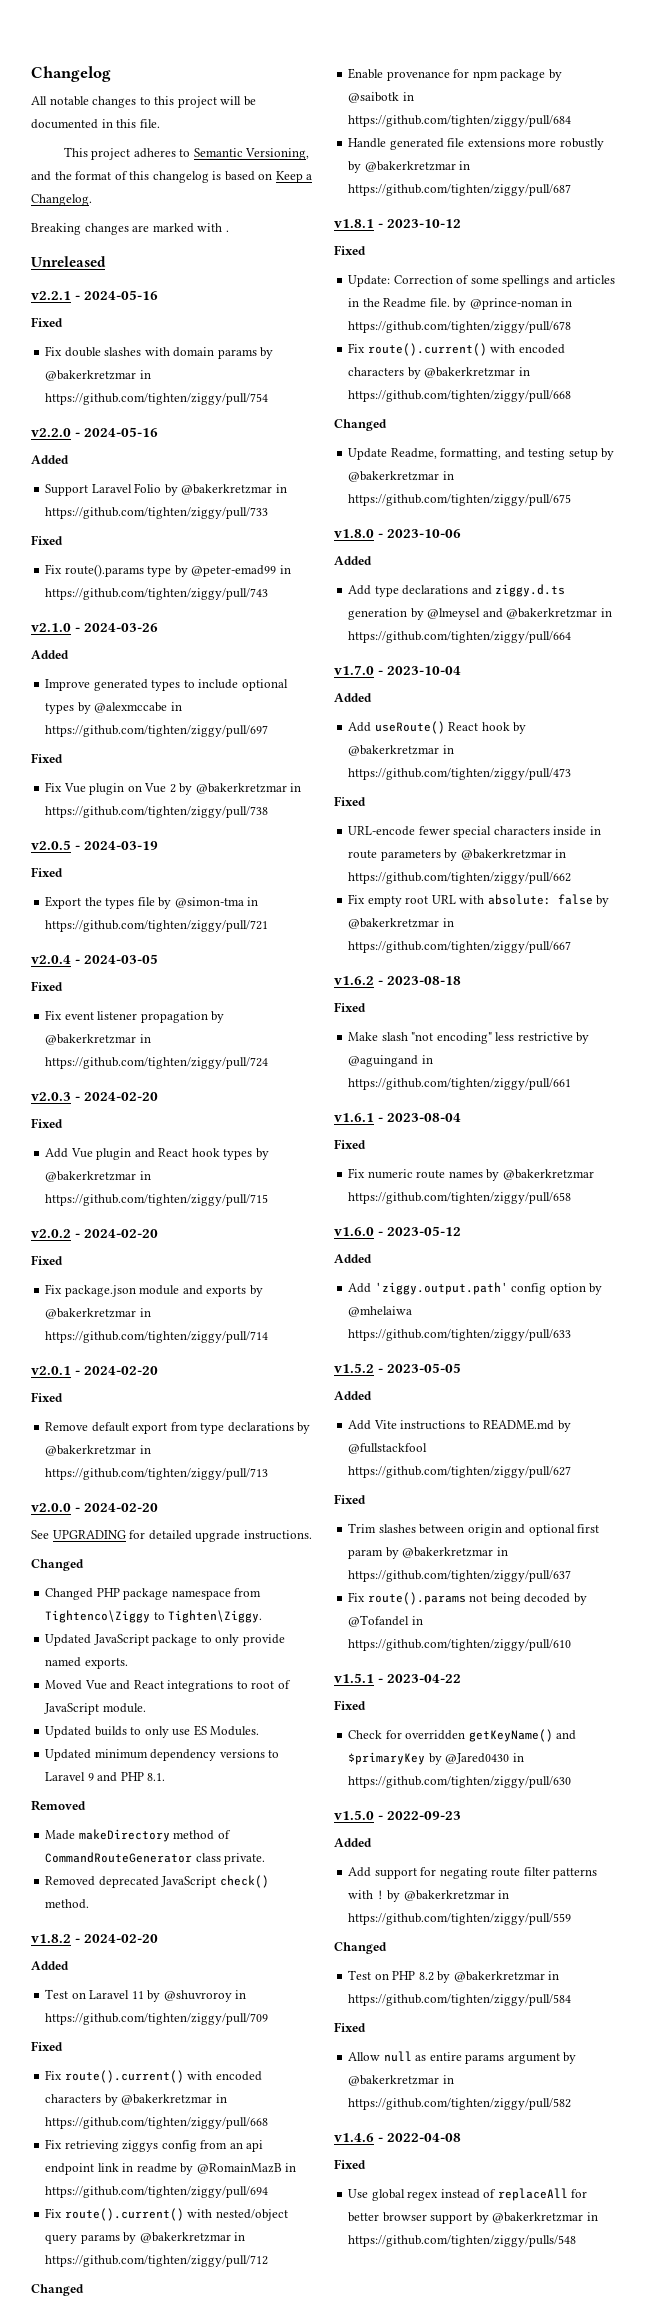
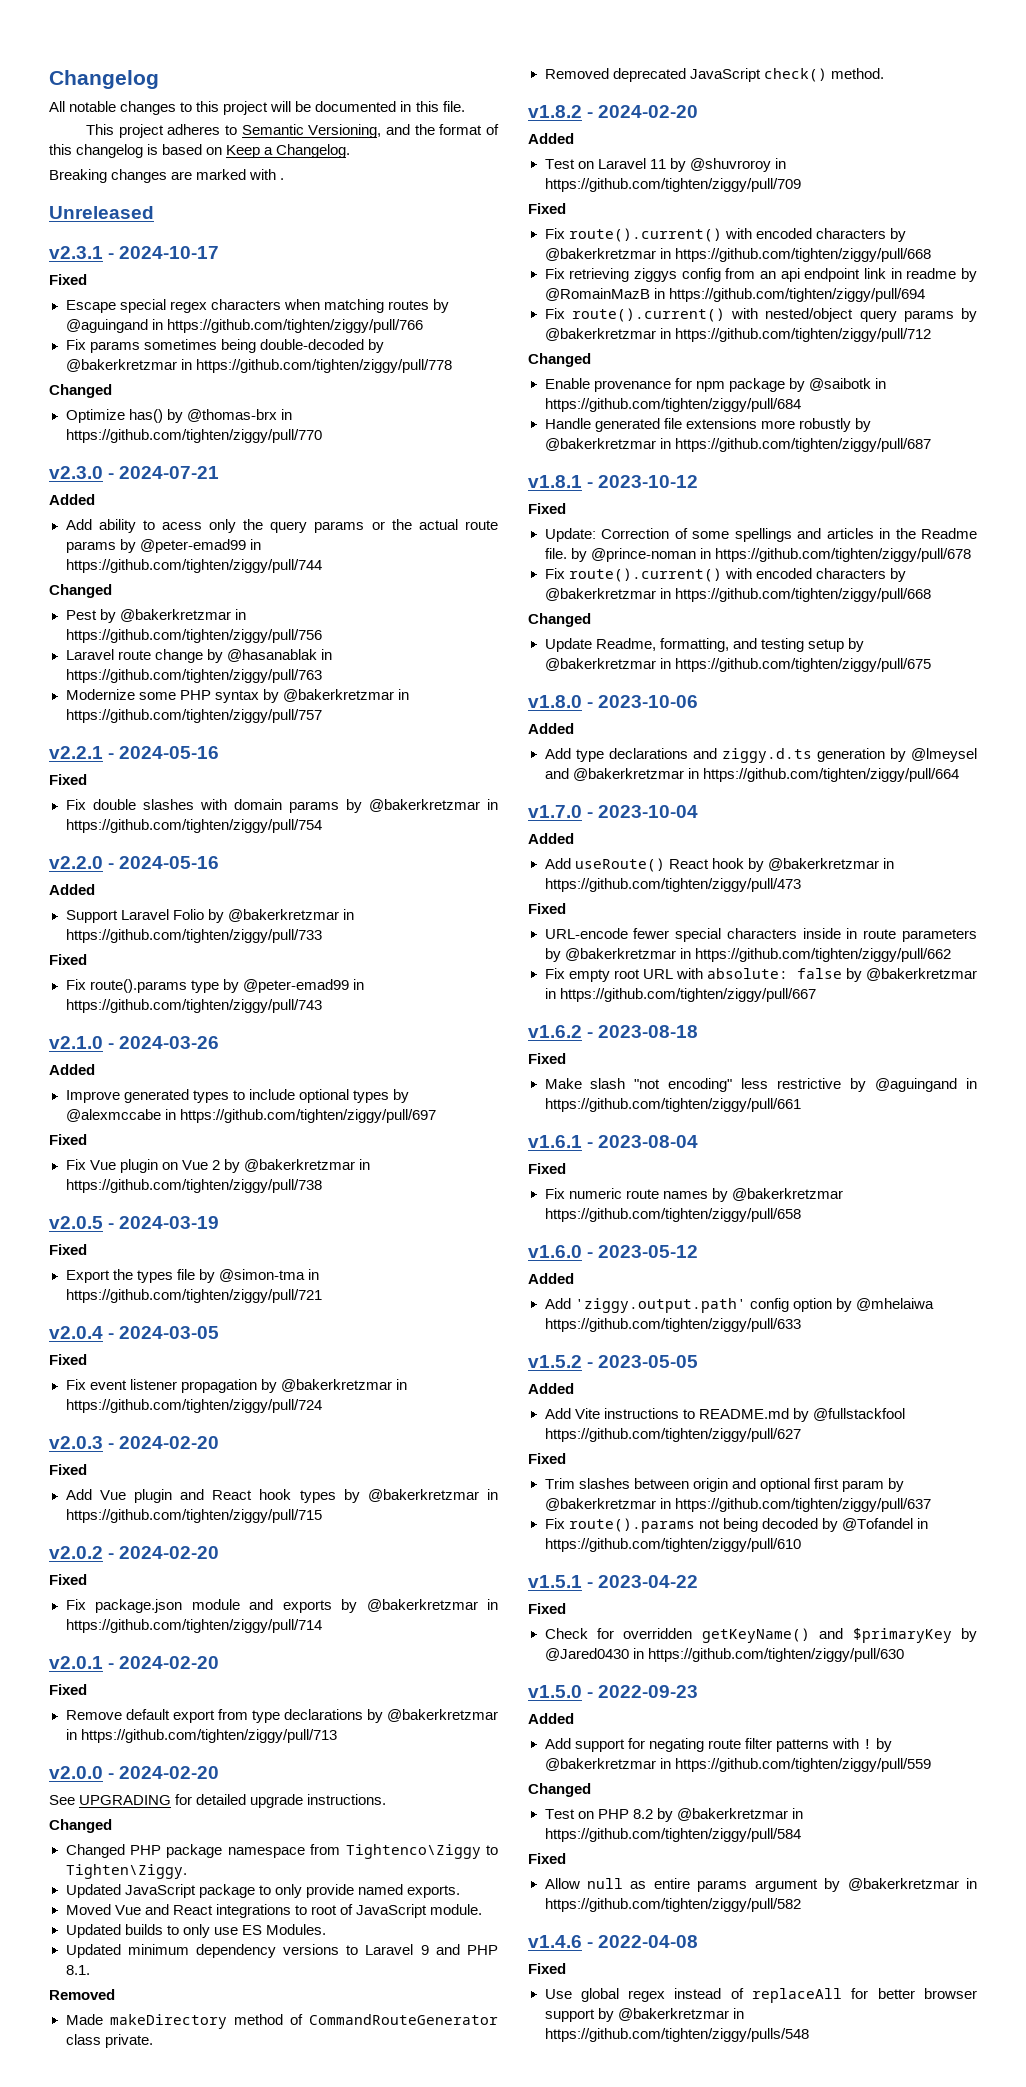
+ v2.3.1 - 2024-10-17
+ Fixed
+ Escape special regex characters when matching routes by @aguingand in https://github.com/tighten/ziggy/pull/766
+ Fix params sometimes being double-decoded by @bakerkretzmar in https://github.com/tighten/ziggy/pull/778
+ Changed
+ Optimize has() by @thomas-brx in https://github.com/tighten/ziggy/pull/770
+ v2.3.0 - 2024-07-21
+ Added
+ Add ability to acess only the query params or the actual route params by @peter-emad99 in https://github.com/tighten/ziggy/pull/744
+ Changed
+ Pest by @bakerkretzmar in https://github.com/tighten/ziggy/pull/756
+ Laravel route change by @hasanablak in https://github.com/tighten/ziggy/pull/763
+ Modernize some PHP syntax by @bakerkretzmar in https://github.com/tighten/ziggy/pull/757

